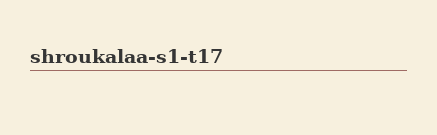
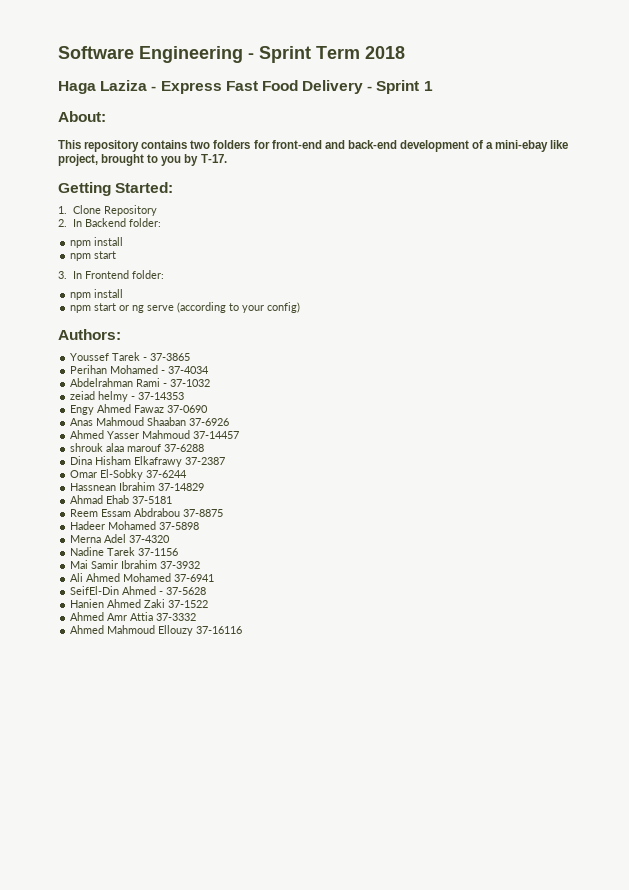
- shroukalaa-s1-t17
+ Software Engineering - Sprint Term 2018
+ Haga Laziza - Express Fast Food Delivery - Sprint 1
+ About:
+ This repository contains two folders for front-end and back-end development of a mini-ebay like project, brought to you by T-17.
+ Getting Started:
+ 1. Clone Repository
+ 2. In Backend folder:
+ npm install
+ npm start
+ 3. In Frontend folder:
+ npm install
+ npm start or ng serve (according to your config)
+ Authors:
+ Youssef Tarek - 37-3865
+ Perihan Mohamed - 37-4034
+ Abdelrahman Rami - 37-1032
+ zeiad helmy - 37-14353
+ Engy Ahmed Fawaz 37-0690
+ Anas Mahmoud Shaaban 37-6926
+ Ahmed Yasser Mahmoud 37-14457
+ shrouk alaa marouf 37-6288
+ Dina Hisham Elkafrawy 37-2387
+ Omar El-Sobky 37-6244
+ Hassnean Ibrahim 37-14829
+ Ahmad Ehab 37-5181
+ Reem Essam Abdrabou 37-8875
+ Hadeer Mohamed 37-5898
+ Merna Adel 37-4320
+ Nadine Tarek 37-1156
+ Mai Samir Ibrahim 37-3932
+ Ali Ahmed Mohamed 37-6941
+ SeifEl-Din Ahmed - 37-5628
+ Hanien Ahmed Zaki 37-1522
+ Ahmed Amr Attia 37-3332
+ Ahmed Mahmoud Ellouzy 37-16116

